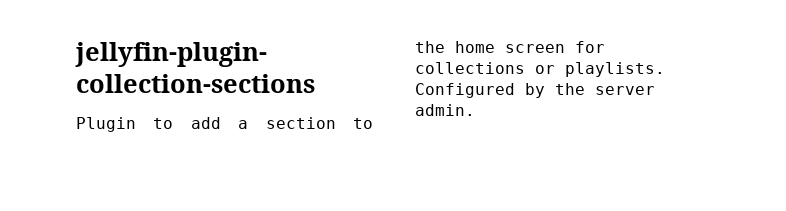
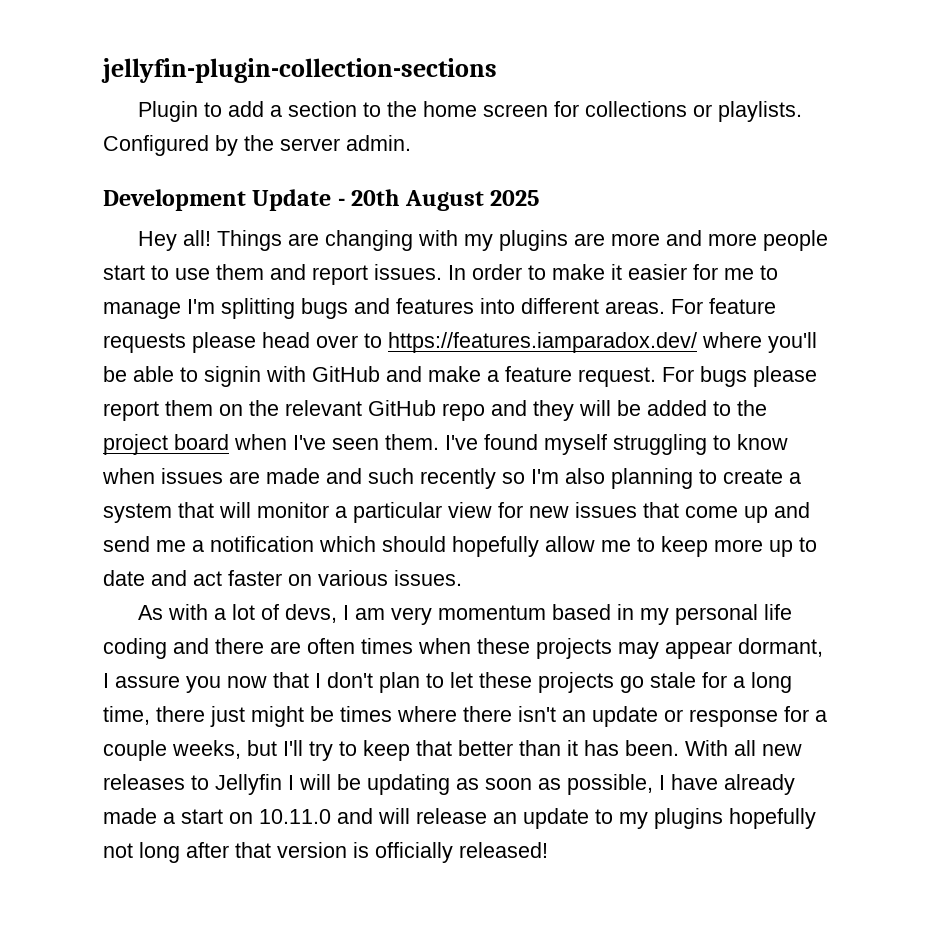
+ Development Update - 20th August 2025
+ Hey all! Things are changing with my plugins are more and more people start to use them and report issues. In order to make it easier for me to manage I'm splitting bugs and features into different areas. For feature requests please head over to https://features.iamparadox.dev/ where you'll be able to signin with GitHub and make a feature request. For bugs please report them on the relevant GitHub repo and they will be added to the project board when I've seen them. I've found myself struggling to know when issues are made and such recently so I'm also planning to create a system that will monitor a particular view for new issues that come up and send me a notification which should hopefully allow me to keep more up to date and act faster on various issues.
+ As with a lot of devs, I am very momentum based in my personal life coding and there are often times when these projects may appear dormant, I assure you now that I don't plan to let these projects go stale for a long time, there just might be times where there isn't an update or response for a couple weeks, but I'll try to keep that better than it has been. With all new releases to Jellyfin I will be updating as soon as possible, I have already made a start on 10.11.0 and will release an update to my plugins hopefully not long after that version is officially released!

